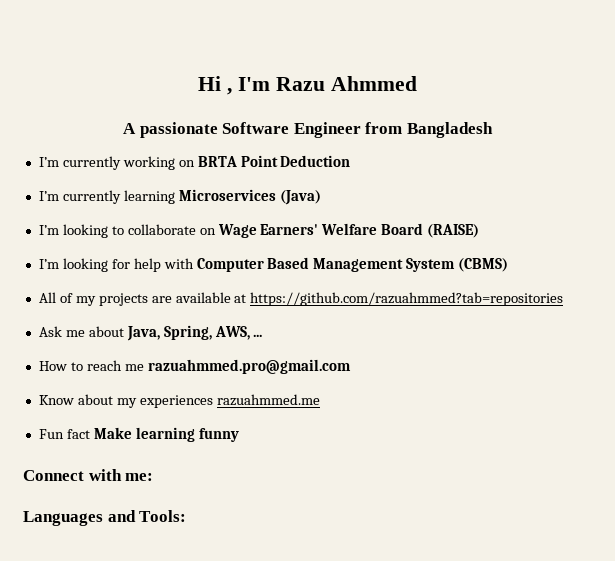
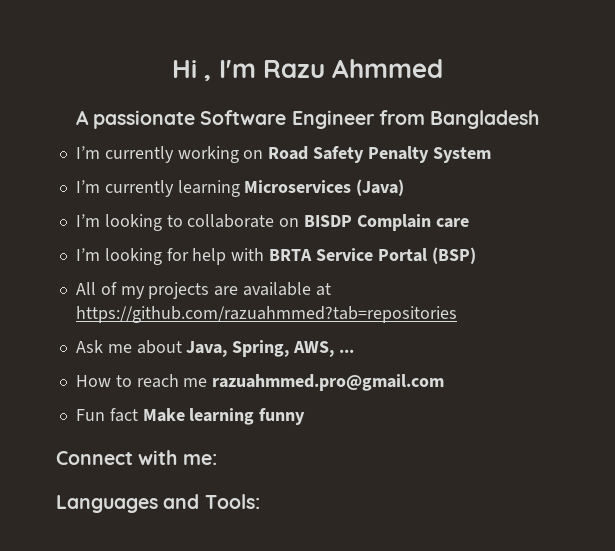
- I’m currently working on BRTA Point Deduction
+ I’m currently working on Road Safety Penalty System
- I’m looking to collaborate on Wage Earners' Welfare Board (RAISE)
+ I’m looking to collaborate on BISDP Complain care
- I’m looking for help with Computer Based Management System (CBMS)
+ I’m looking for help with BRTA Service Portal (BSP)
- Know about my experiences razuahmmed.me

